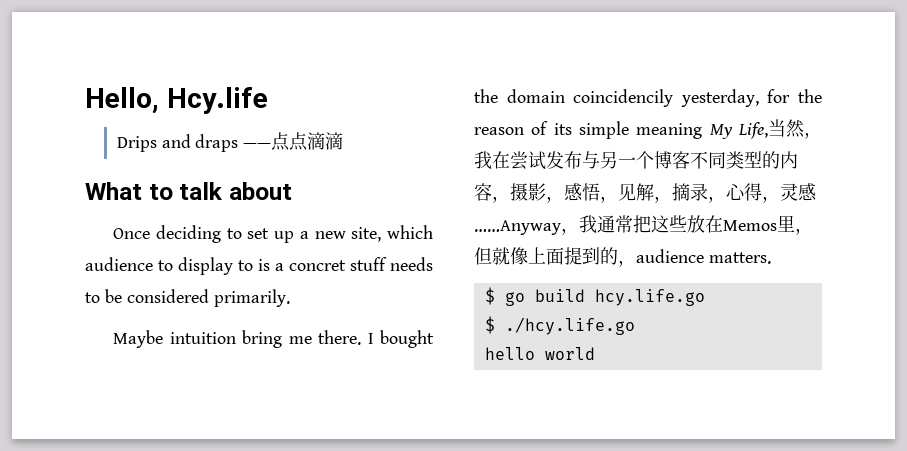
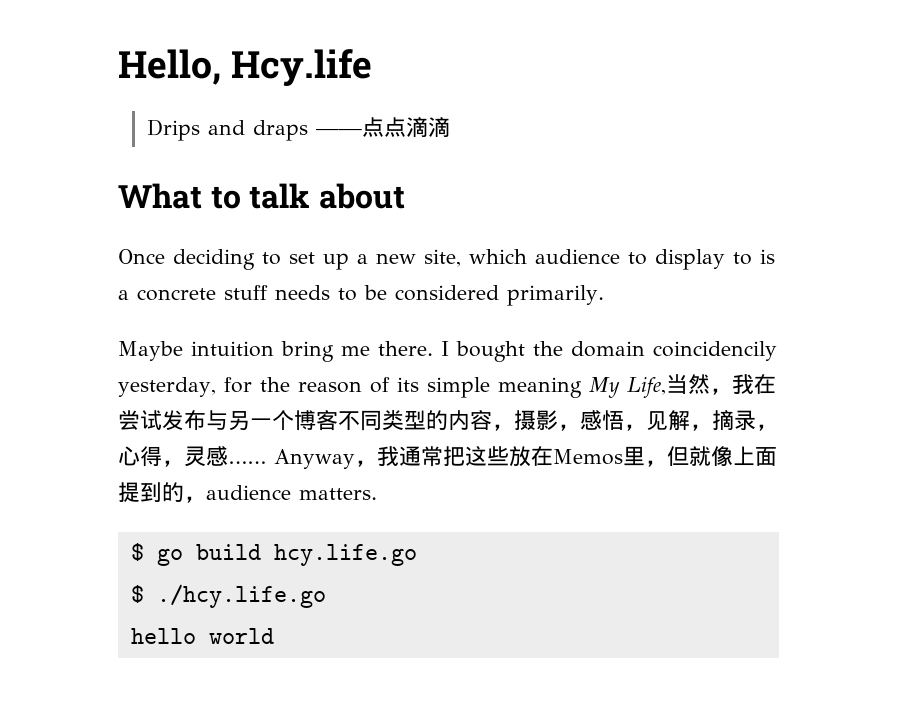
- Once deciding to set up a new site, which audience to display to is a concret stuff needs to be considered primarily.
+ Once deciding to set up a new site, which audience to display to is a concrete stuff needs to be considered primarily.
- I bought the domain coincidencily yesterday, for the reason of its simple meaning My Life,当然，我在尝试发布与另一个博客不同类型的内容，摄影，感悟，见解，摘录，心得，灵感……Anyway，我通常把这些放在Memos里，但就像上面提到的，audience matters.
+ I bought the domain coincidencily yesterday, for the reason of its simple meaning My Life,当然，我在尝试发布与另一个博客不同类型的内容，摄影，感悟，见解，摘录，心得，灵感…… Anyway，我通常把这些放在Memos里，但就像上面提到的，audience matters.

